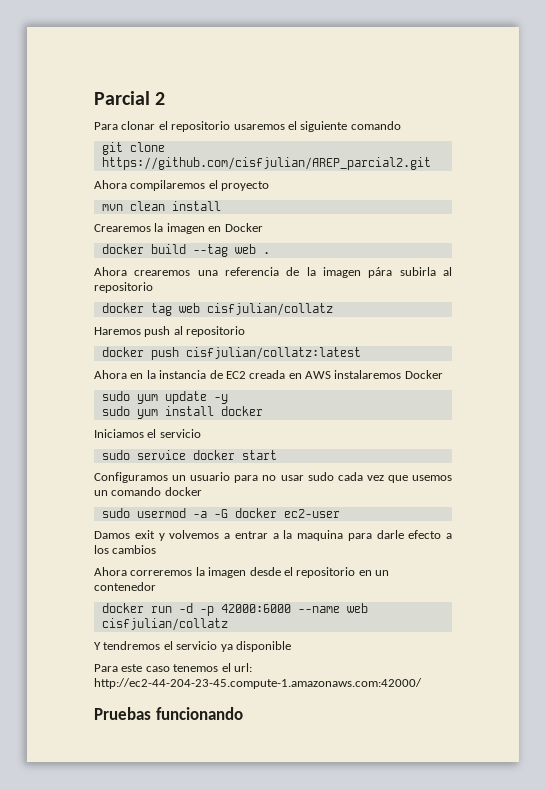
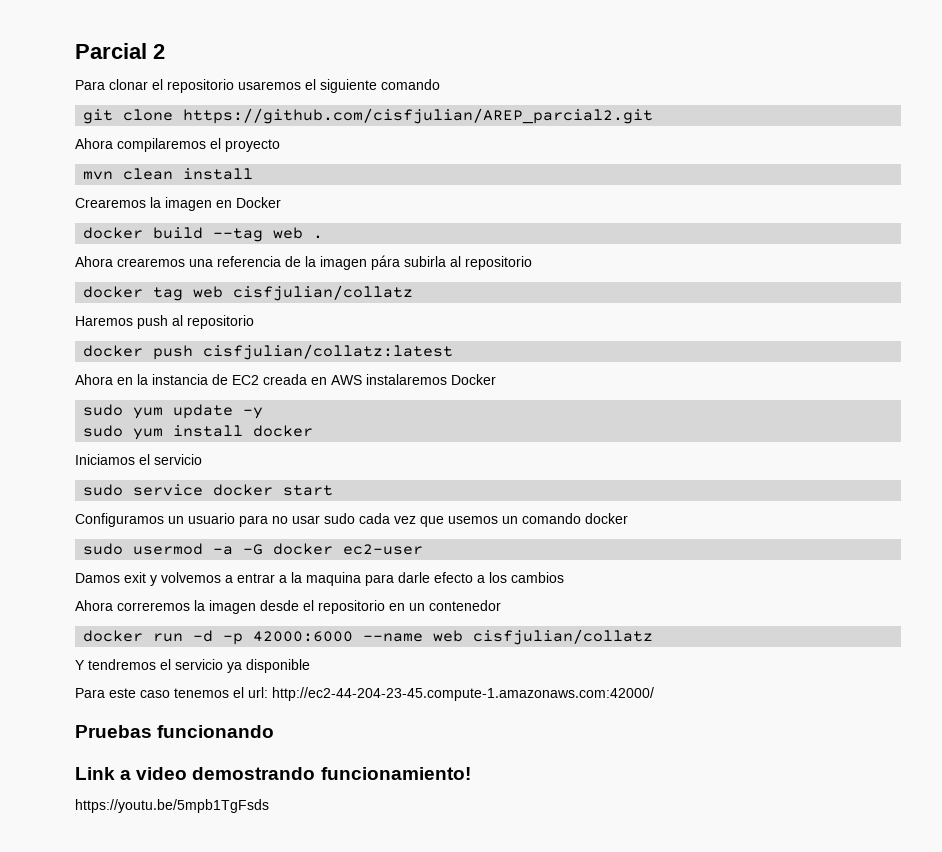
+ Link a video demostrando funcionamiento!
+ https://youtu.be/5mpb1TgFsds

